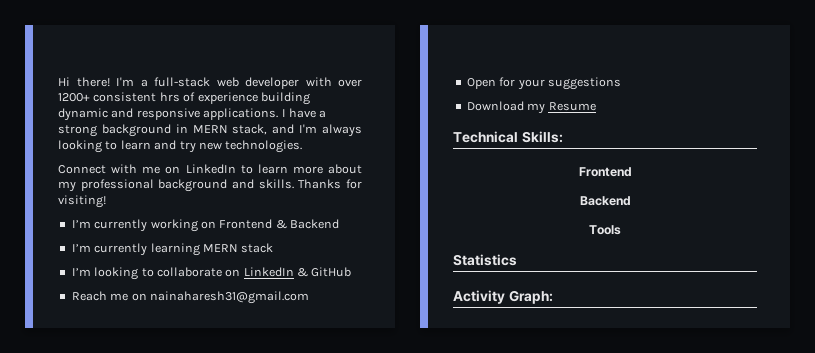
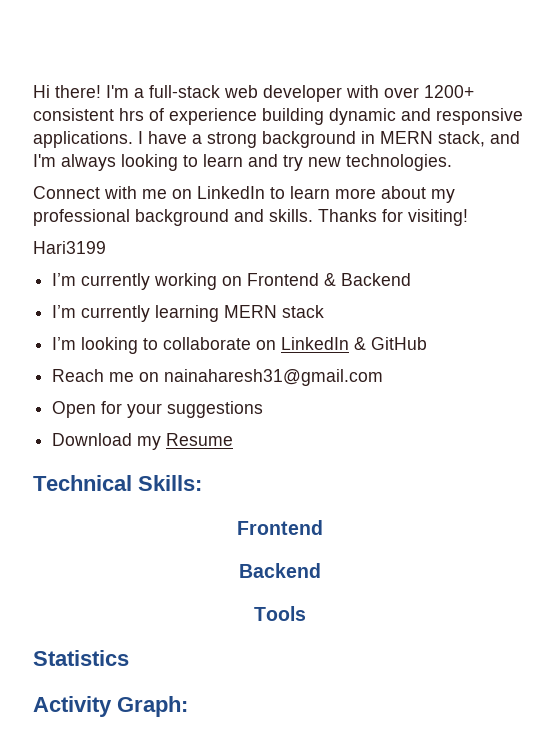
+ Hari3199

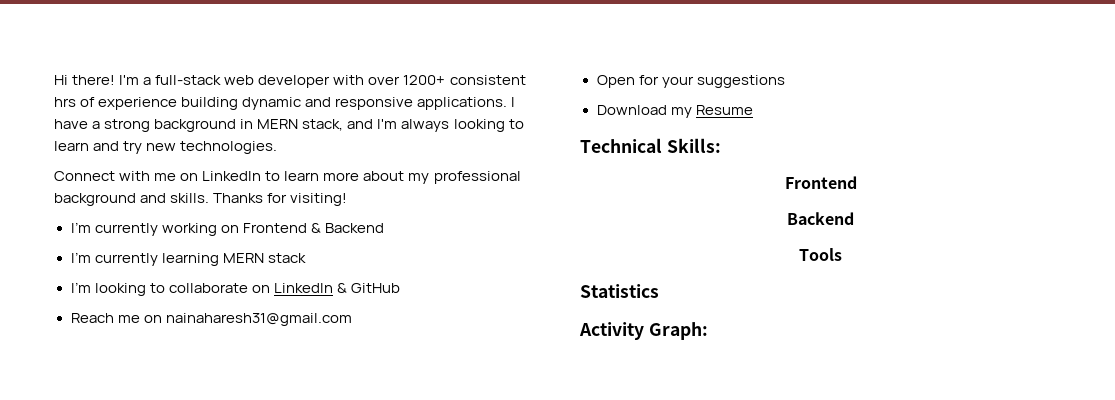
- Hari3199

